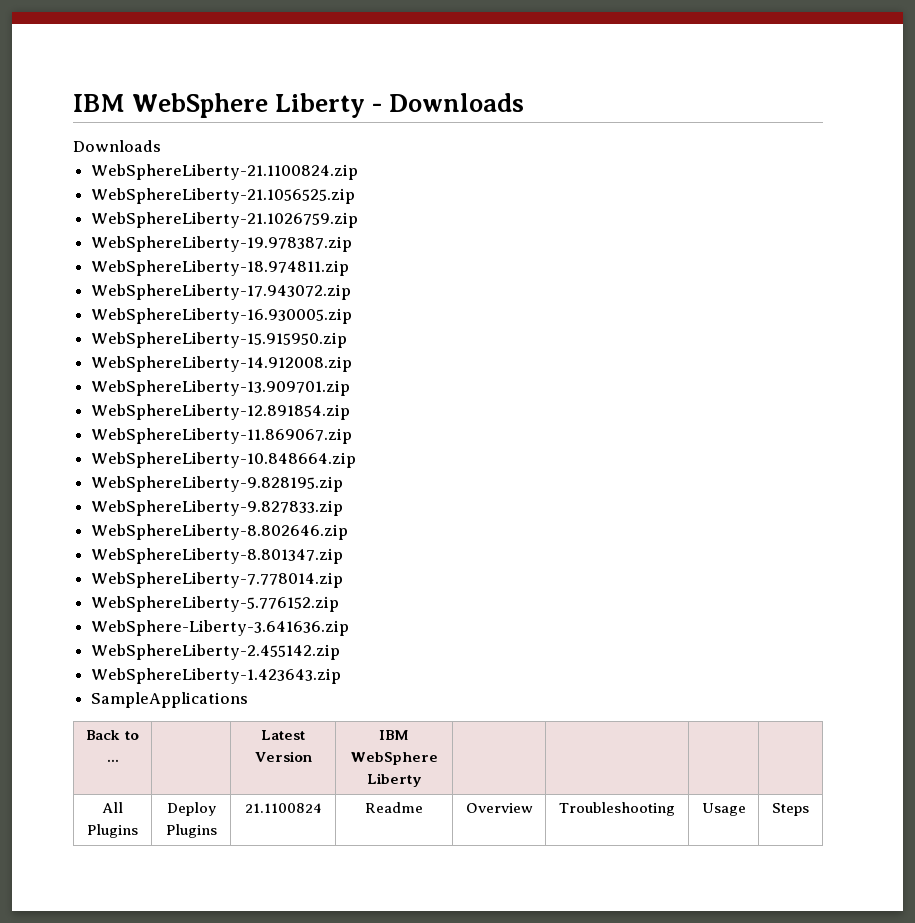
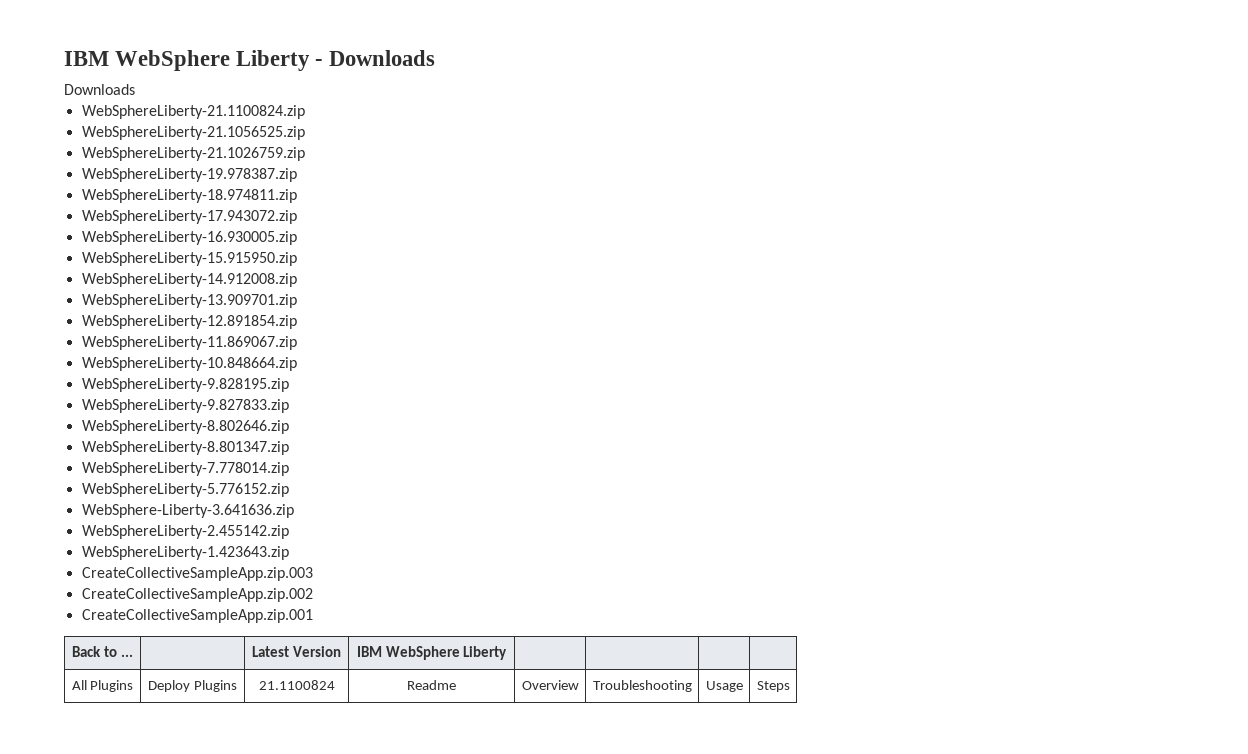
- SampleApplications
+ CreateCollectiveSampleApp.zip.003
+ CreateCollectiveSampleApp.zip.002
+ CreateCollectiveSampleApp.zip.001

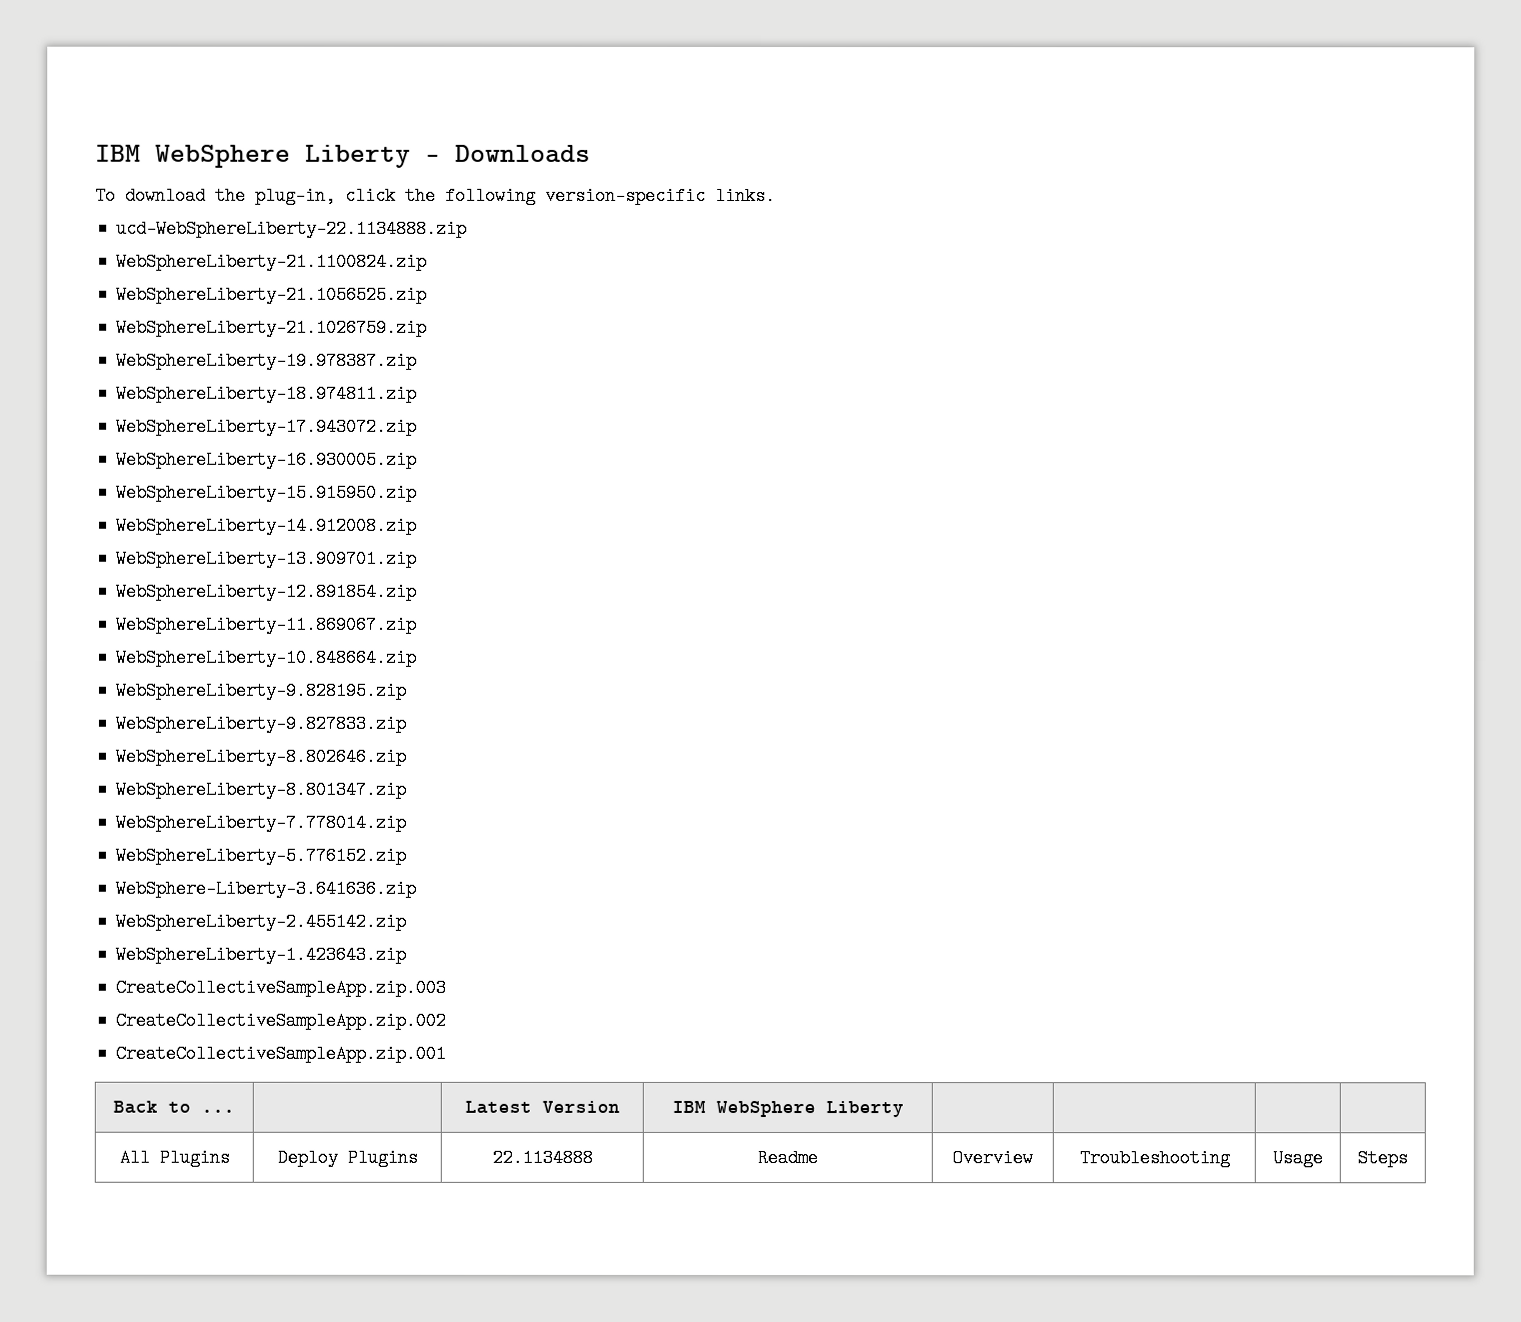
  IBM WebSphere Liberty - Downloads
- Downloads
+ To download the plug-in, click the following version-specific links.
+ ucd-WebSphereLiberty-22.1134888.zip
- All Plugins | Deploy Plugins | 21.1100824 | Readme | Overview | Troubleshooting | Usage | Steps
+ All Plugins | Deploy Plugins | 22.1134888 | Readme | Overview | Troubleshooting | Usage | Steps

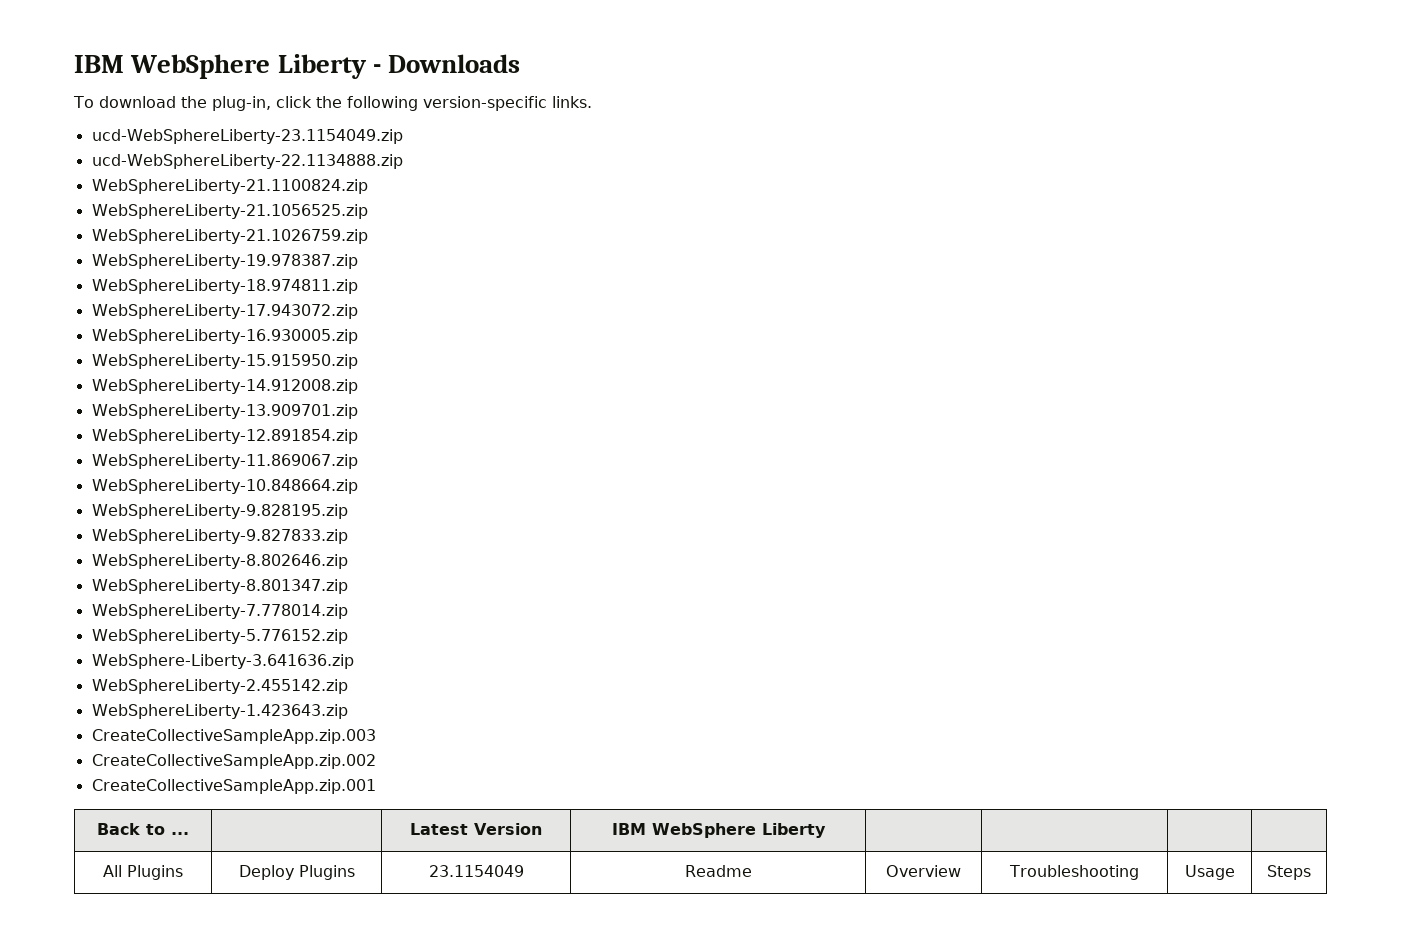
+ ucd-WebSphereLiberty-23.1154049.zip
- All Plugins | Deploy Plugins | 22.1134888 | Readme | Overview | Troubleshooting | Usage | Steps
+ All Plugins | Deploy Plugins | 23.1154049 | Readme | Overview | Troubleshooting | Usage | Steps

